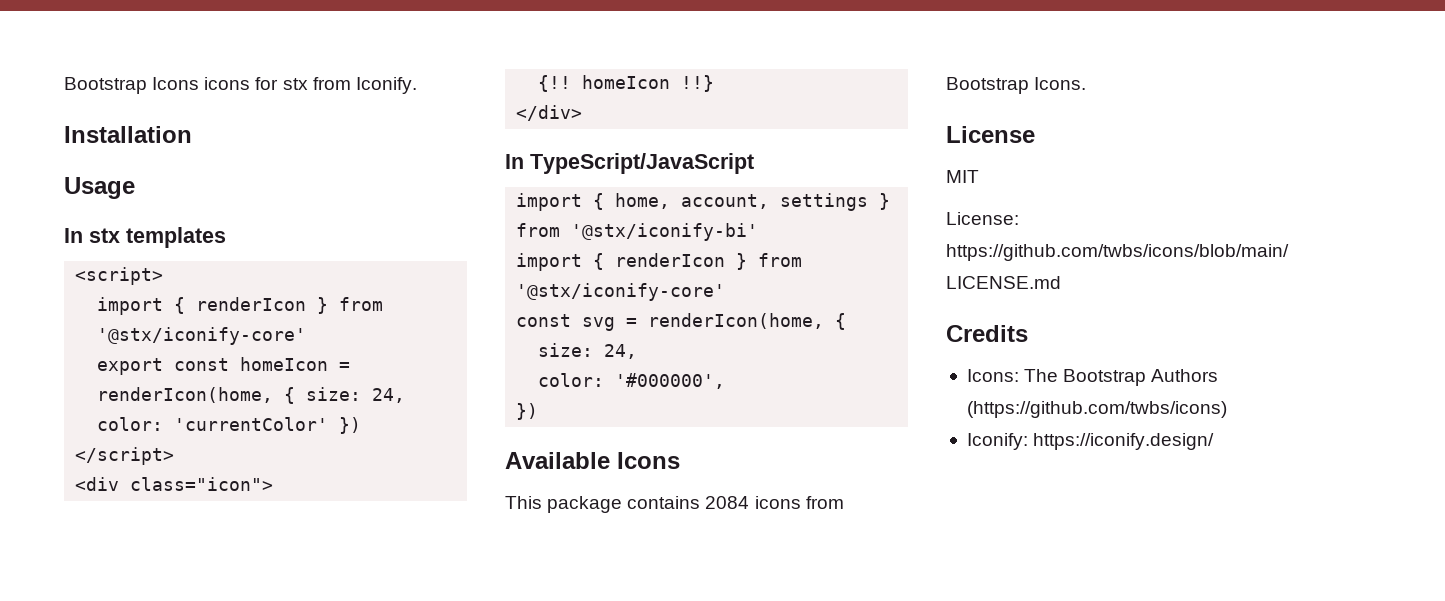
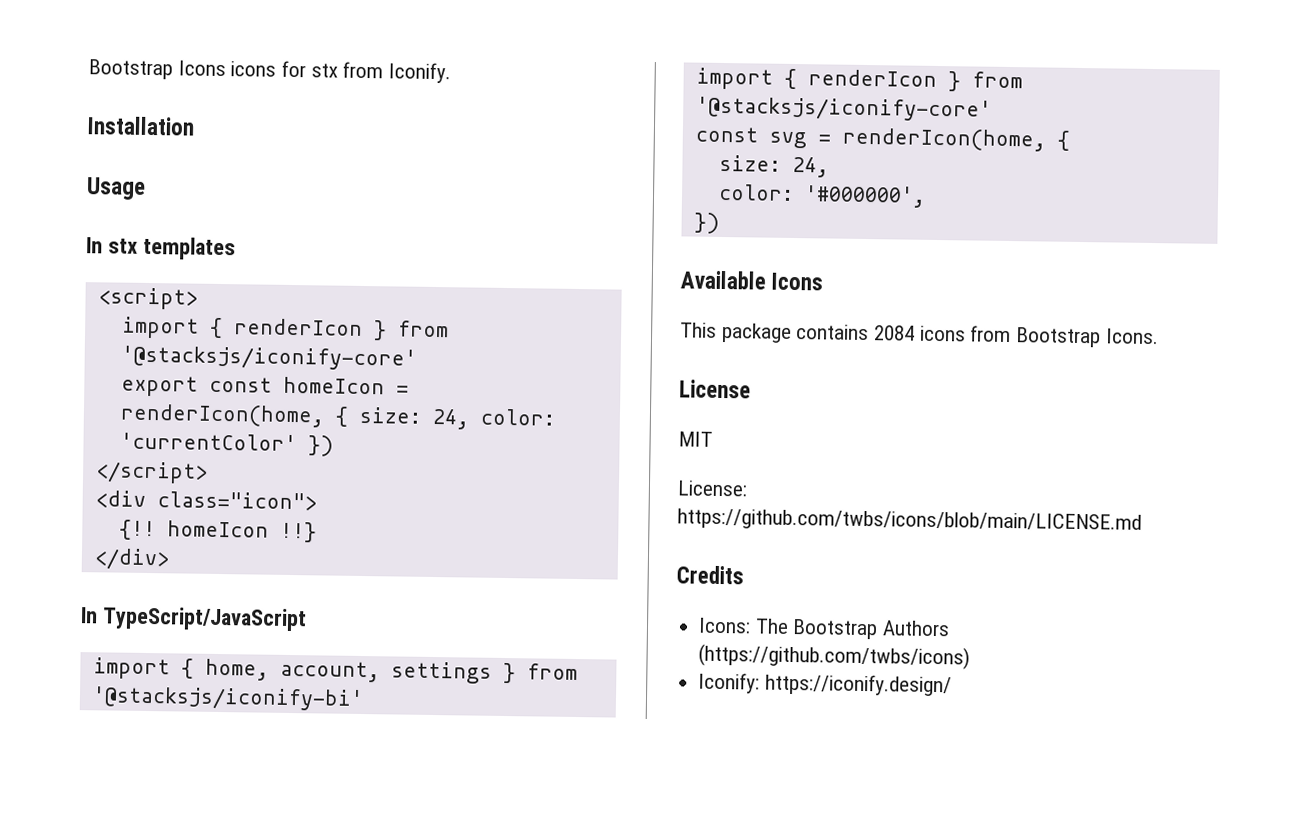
  <script>
- import { renderIcon } from '@stx/iconify-core'
+ import { renderIcon } from '@stacksjs/iconify-core'
- import { home, account, settings } from '@stx/iconify-bi'
- import { renderIcon } from '@stx/iconify-core'
+ import { home, account, settings } from '@stacksjs/iconify-bi'
+ import { renderIcon } from '@stacksjs/iconify-core'

